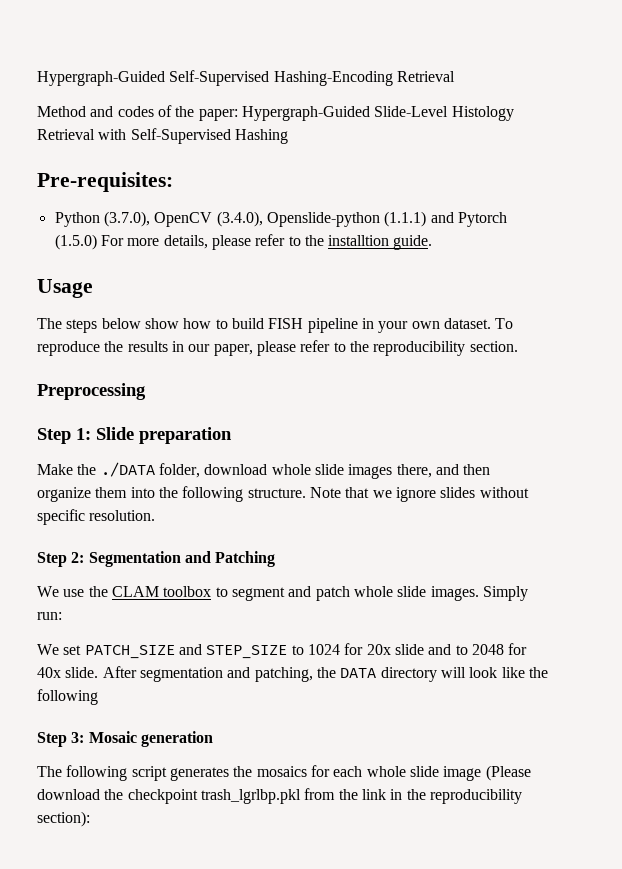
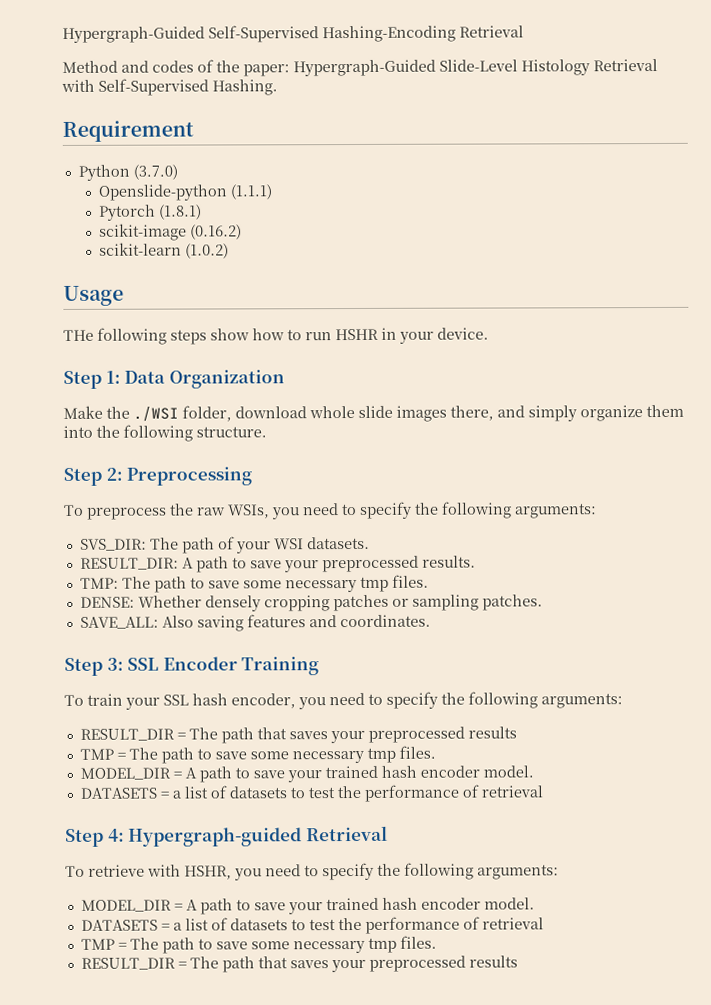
- Method and codes of the paper: Hypergraph-Guided Slide-Level Histology Retrieval with Self-Supervised Hashing
- Pre-requisites:
+ Method and codes of the paper: Hypergraph-Guided Slide-Level Histology Retrieval with Self-Supervised Hashing.
+ Requirement
- Python (3.7.0), OpenCV (3.4.0), Openslide-python (1.1.1) and Pytorch (1.5.0) For more details, please refer to the installtion guide.
+ Python (3.7.0)
+ Openslide-python (1.1.1)
+ Pytorch (1.8.1)
+ scikit-image (0.16.2)
+ scikit-learn (1.0.2)
  Usage
- The steps below show how to build FISH pipeline in your own dataset. To reproduce the results in our paper, please refer to the reproducibility section.
- Preprocessing
+ THe following steps show how to run HSHR in your device.
- Step 1: Slide preparation
+ Step 1: Data Organization
- Make the ./DATA folder, download whole slide images there, and then organize them into the following structure. Note that we ignore slides without specific resolution.
- Step 2: Segmentation and Patching
- We use the CLAM toolbox to segment and patch whole slide images. Simply run:
- We set PATCH_SIZE and STEP_SIZE to 1024 for 20x slide and to 2048 for 40x slide. After segmentation and patching, the DATA directory will look like the following
- Step 3: Mosaic generation
- The following script generates the mosaics for each whole slide image (Please download the checkpoint trash_lgrlbp.pkl from the link in the reproducibility section):
+ Make the ./WSI folder, download whole slide images there, and simply organize them into the following structure.
+ Step 2: Preprocessing
+ To preprocess the raw WSIs, you need to specify the following arguments:
+ SVS_DIR: The path of your WSI datasets.
+ RESULT_DIR: A path to save your preprocessed results.
+ TMP: The path to save some necessary tmp files.
+ DENSE: Whether densely cropping patches or sampling patches.
+ SAVE_ALL: Also saving features and coordinates.
+ Step 3: SSL Encoder Training
+ To train your SSL hash encoder, you need to specify the following arguments:
+ RESULT_DIR = The path that saves your preprocessed results
+ TMP = The path to save some necessary tmp files.
+ MODEL_DIR = A path to save your trained hash encoder model.
+ DATASETS = a list of datasets to test the performance of retrieval
+ Step 4: Hypergraph-guided Retrieval
+ To retrieve with HSHR, you need to specify the following arguments:
+ MODEL_DIR = A path to save your trained hash encoder model.
+ DATASETS = a list of datasets to test the performance of retrieval
+ TMP = The path to save some necessary tmp files.
+ RESULT_DIR = The path that saves your preprocessed results

